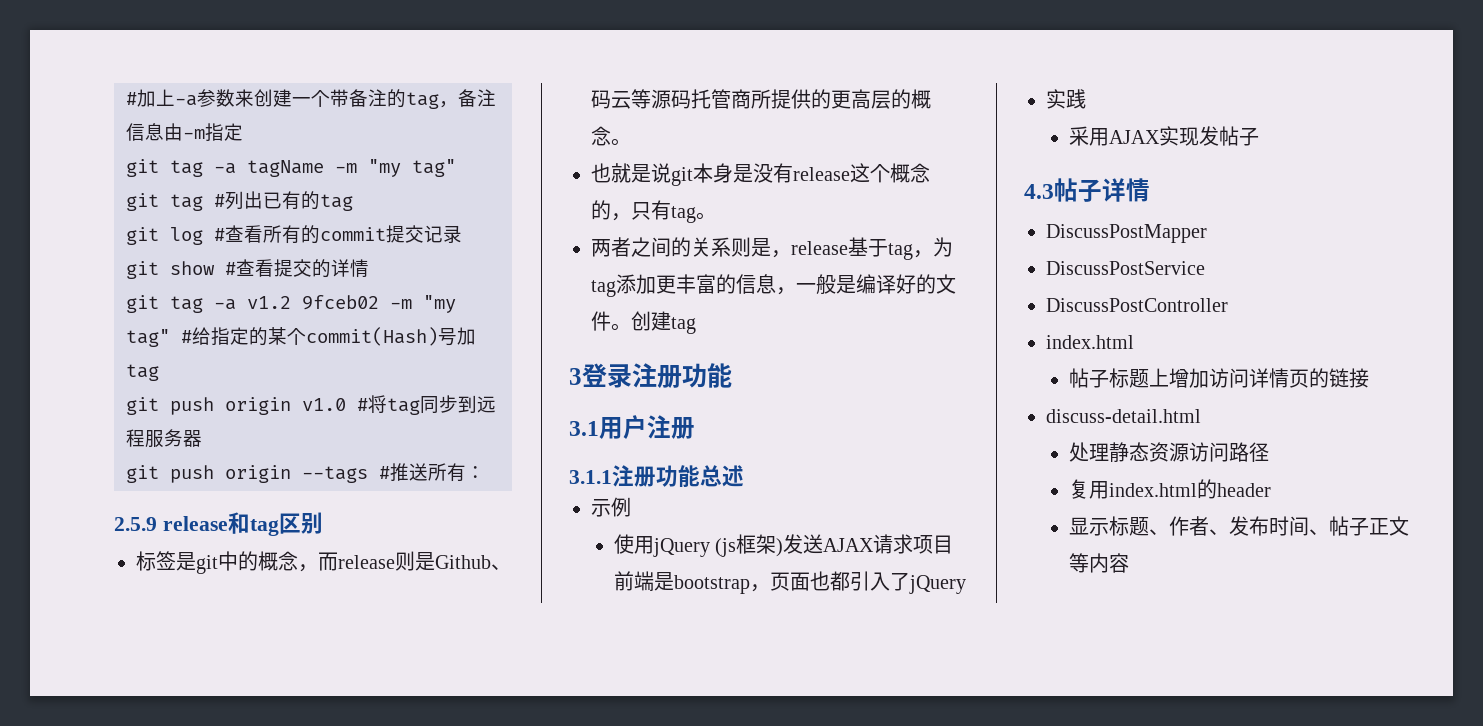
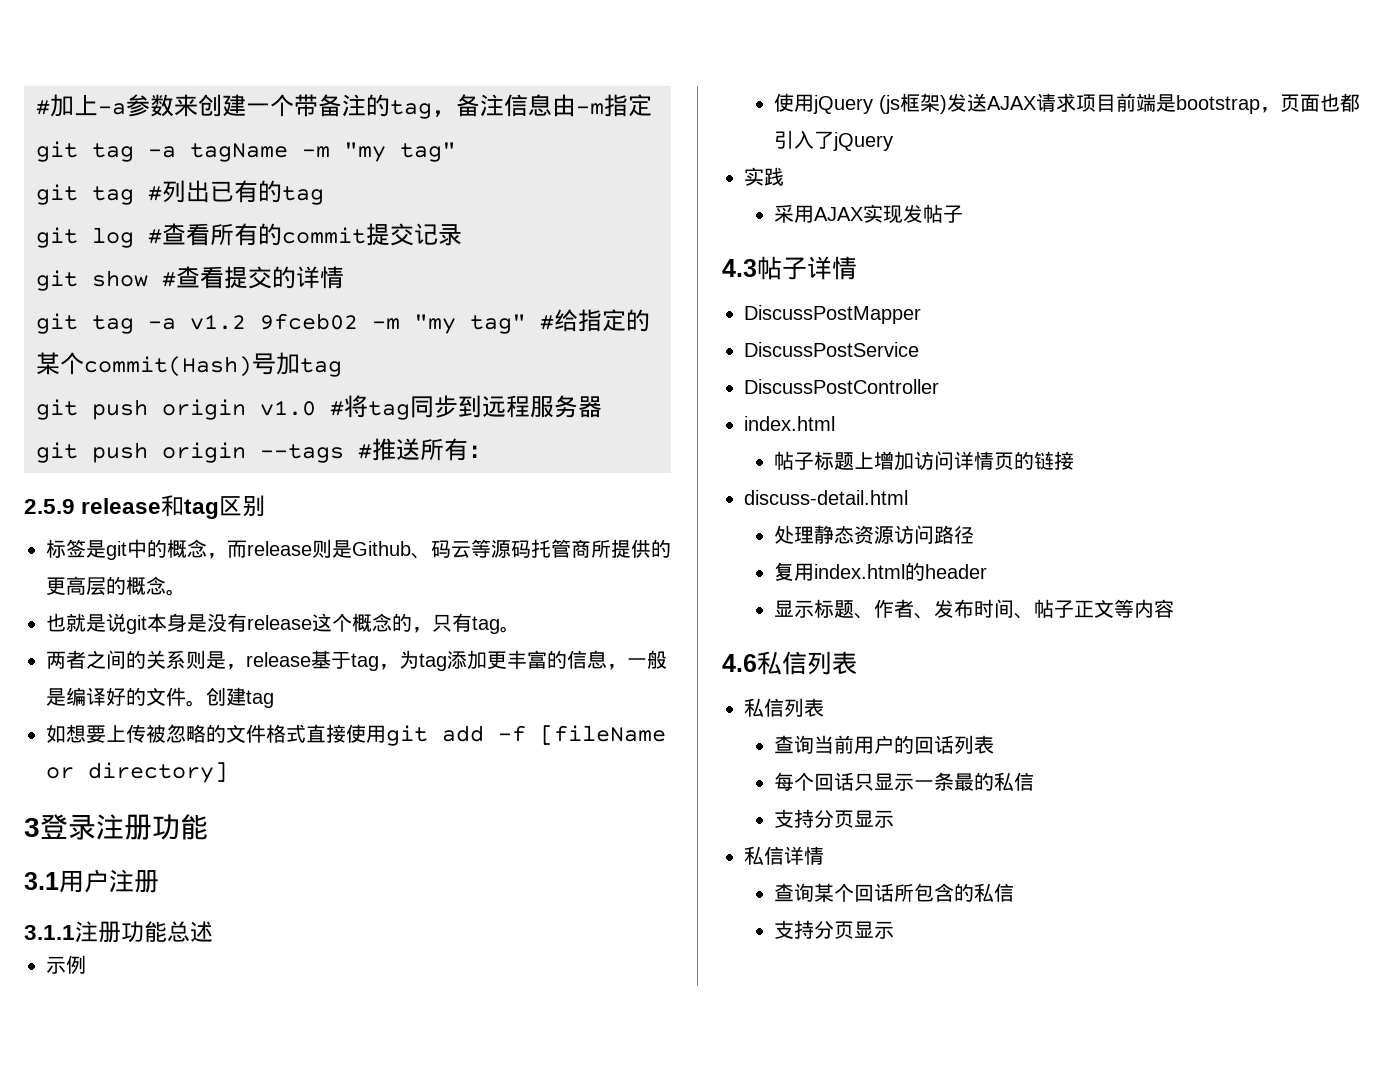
+ 如想要上传被忽略的文件格式直接使用git add -f [fileName or directory]
+ 4.6私信列表
+ 私信列表
+ 查询当前用户的回话列表
+ 每个回话只显示一条最的私信
+ 支持分页显示
+ 私信详情
+ 查询某个回话所包含的私信
+ 支持分页显示

